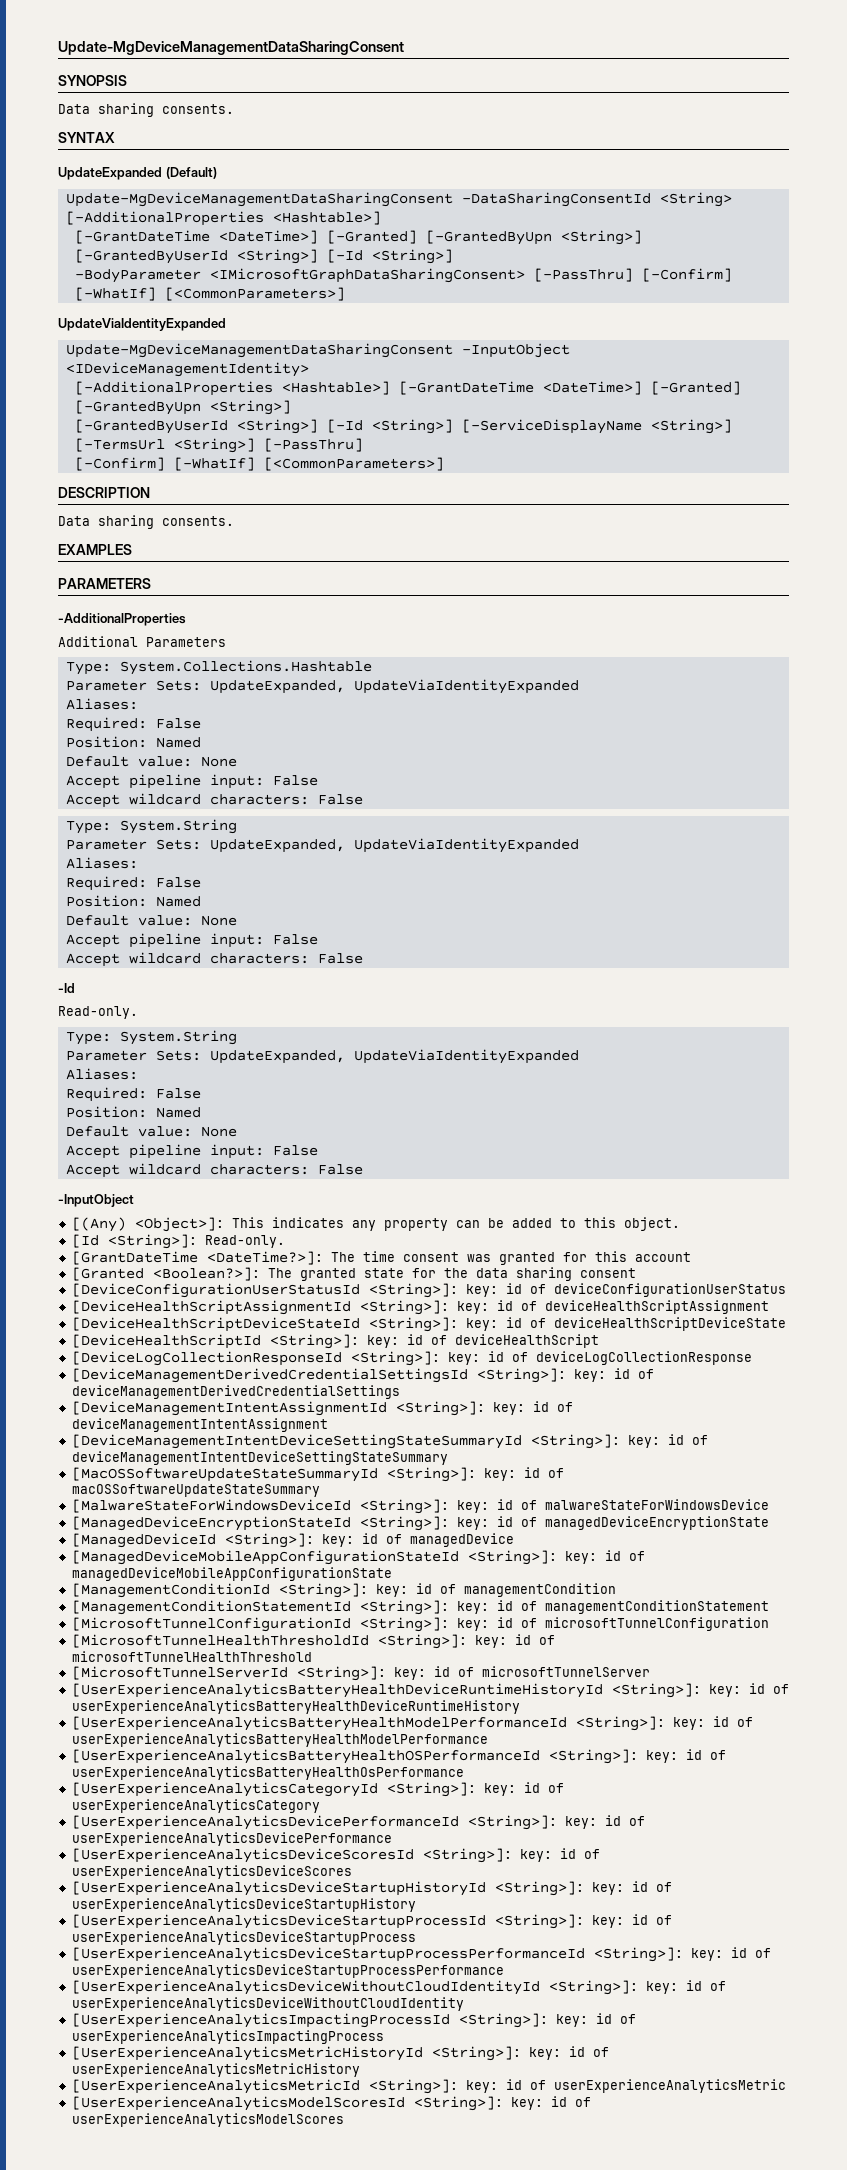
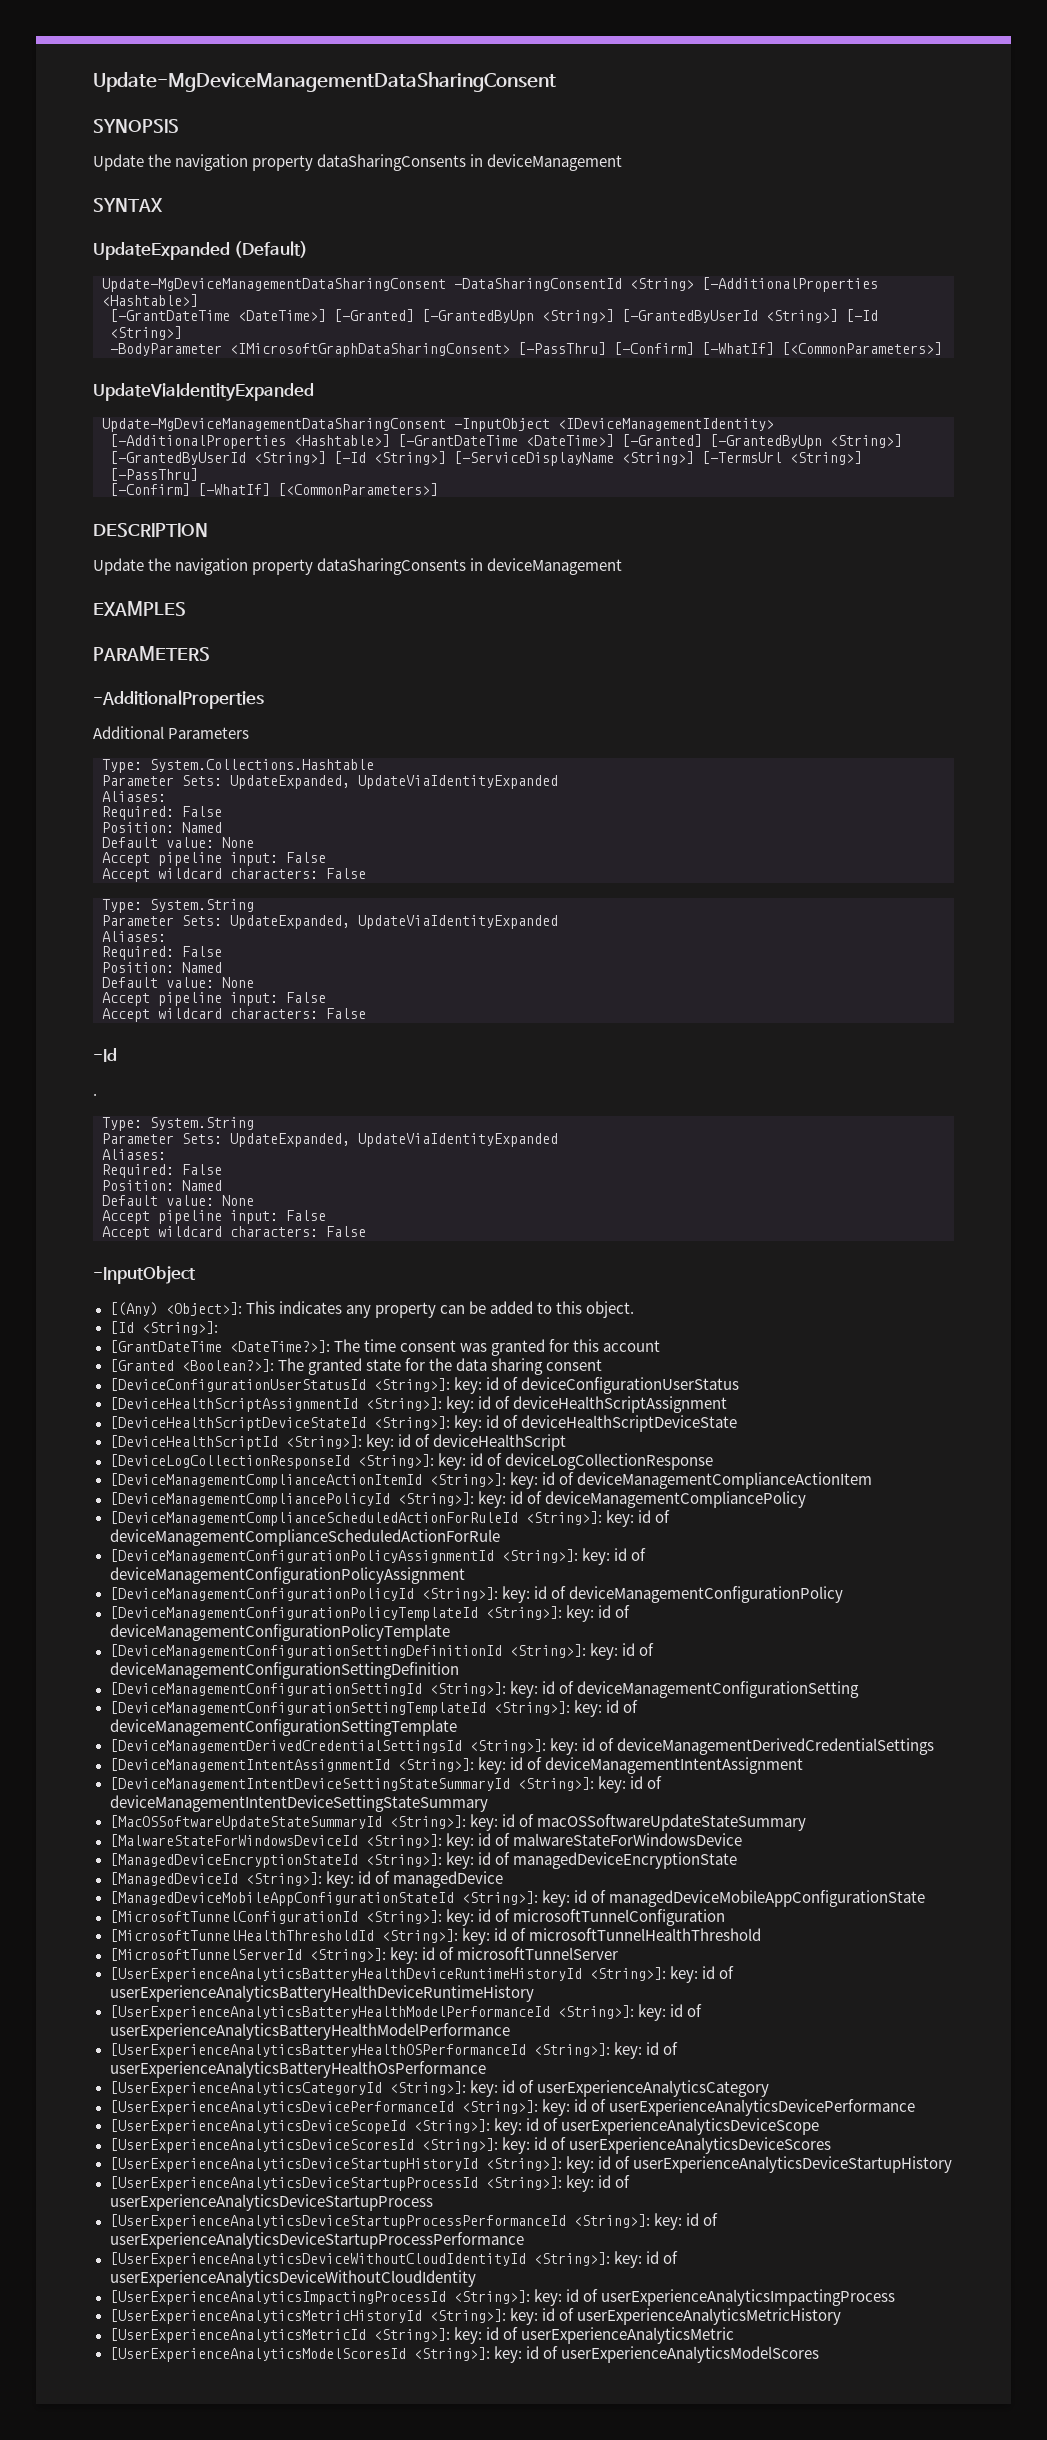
  SYNOPSIS
- Data sharing consents.
+ Update the navigation property dataSharingConsents in deviceManagement
  DESCRIPTION
- Data sharing consents.
+ Update the navigation property dataSharingConsents in deviceManagement
  -Id
- Read-only.
+ .
- [Id <String>]: Read-only.
+ [Id <String>]:
+ [DeviceManagementComplianceActionItemId <String>]: key: id of deviceManagementComplianceActionItem
+ [DeviceManagementCompliancePolicyId <String>]: key: id of deviceManagementCompliancePolicy
+ [DeviceManagementComplianceScheduledActionForRuleId <String>]: key: id of deviceManagementComplianceScheduledActionForRule
+ [DeviceManagementConfigurationPolicyAssignmentId <String>]: key: id of deviceManagementConfigurationPolicyAssignment
+ [DeviceManagementConfigurationPolicyId <String>]: key: id of deviceManagementConfigurationPolicy
+ [DeviceManagementConfigurationPolicyTemplateId <String>]: key: id of deviceManagementConfigurationPolicyTemplate
+ [DeviceManagementConfigurationSettingDefinitionId <String>]: key: id of deviceManagementConfigurationSettingDefinition
+ [DeviceManagementConfigurationSettingId <String>]: key: id of deviceManagementConfigurationSetting
+ [DeviceManagementConfigurationSettingTemplateId <String>]: key: id of deviceManagementConfigurationSettingTemplate
- [ManagementConditionId <String>]: key: id of managementCondition
- [ManagementConditionStatementId <String>]: key: id of managementConditionStatement
+ [UserExperienceAnalyticsDeviceScopeId <String>]: key: id of userExperienceAnalyticsDeviceScope

